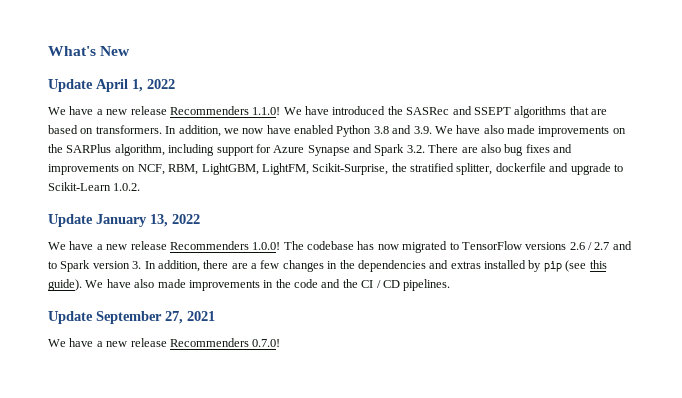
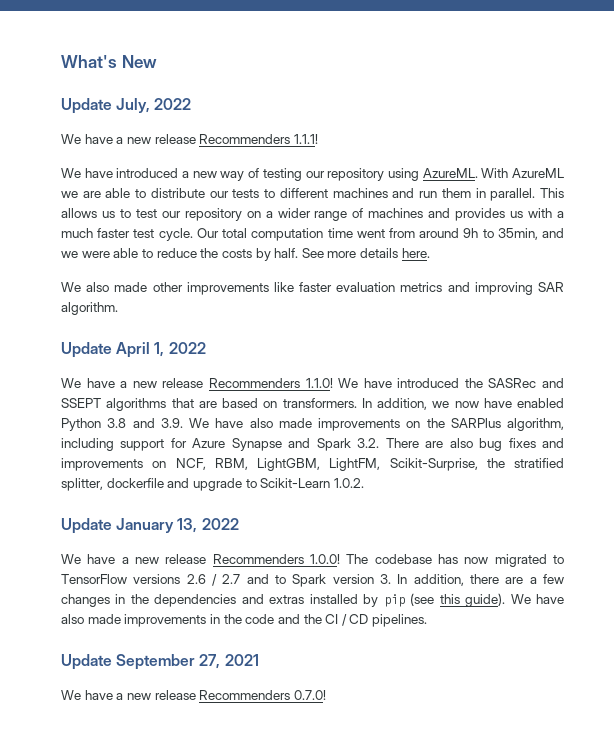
+ Update July, 2022
+ We have a new release Recommenders 1.1.1!
+ We have introduced a new way of testing our repository using AzureML. With AzureML we are able to distribute our tests to different machines and run them in parallel. This allows us to test our repository on a wider range of machines and provides us with a much faster test cycle. Our total computation time went from around 9h to 35min, and we were able to reduce the costs by half. See more details here.
+ We also made other improvements like faster evaluation metrics and improving SAR algorithm.

